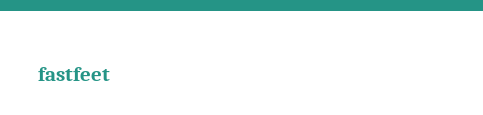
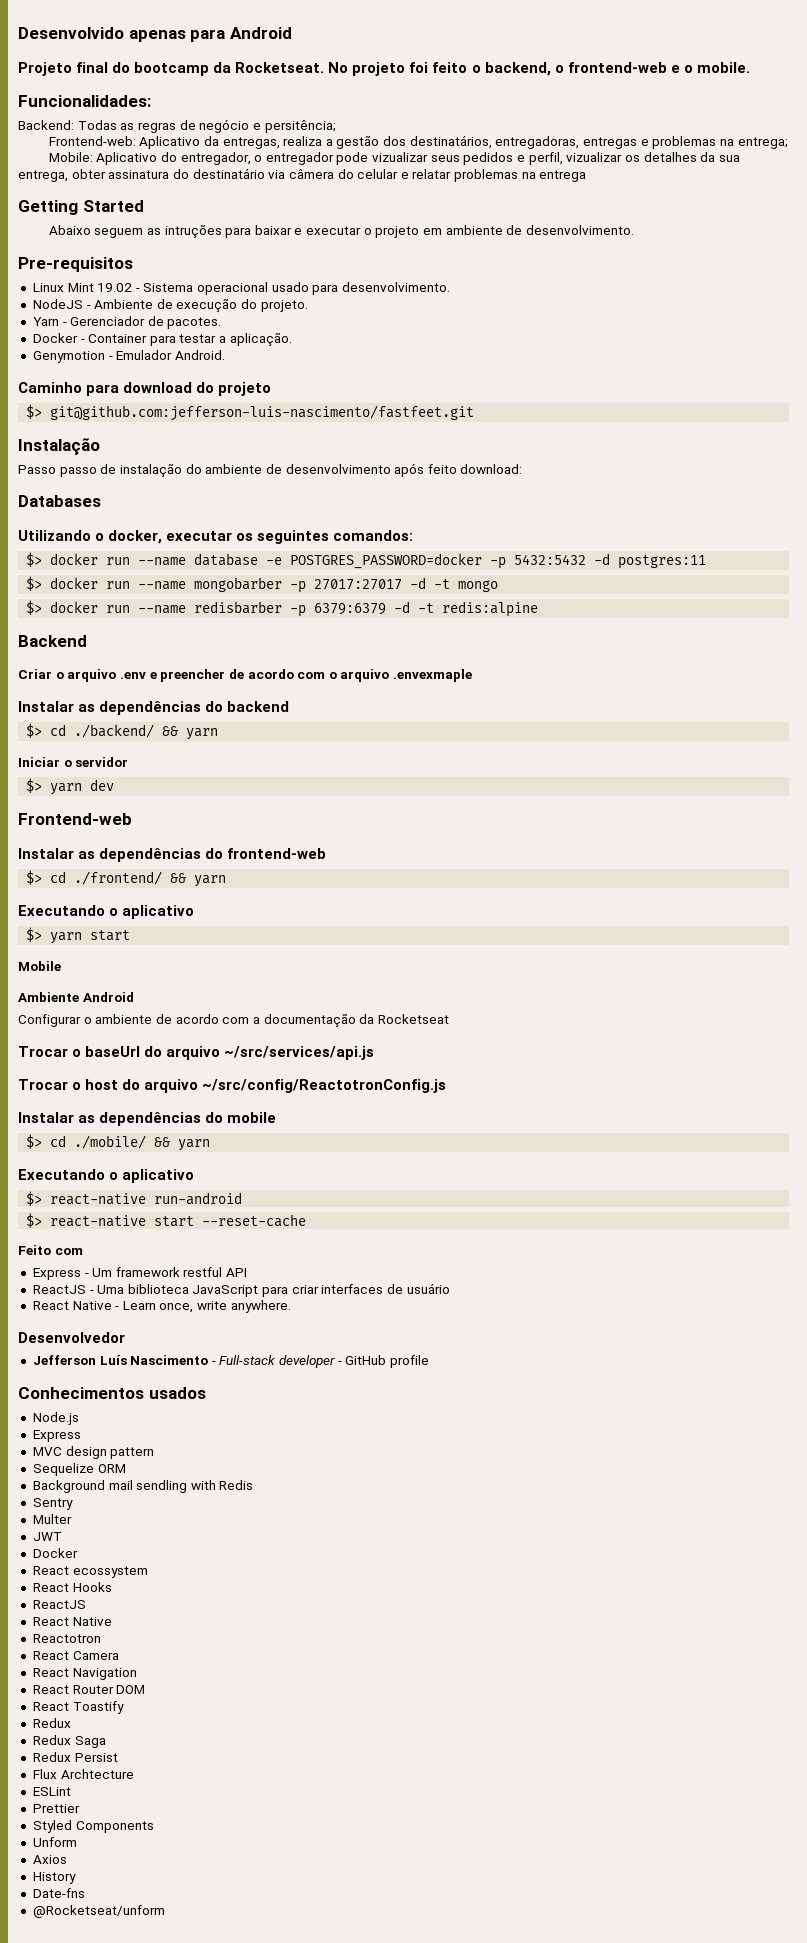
- fastfeet
+ Desenvolvido apenas para Android
+ Projeto final do bootcamp da Rocketseat. No projeto foi feito o backend, o frontend-web e o mobile.
+ Funcionalidades:
+ Backend: Todas as regras de negócio e persitência;
+ Frontend-web: Aplicativo da entregas, realiza a gestão dos destinatários, entregadoras, entregas e problemas na entrega;
+ Mobile: Aplicativo do entregador, o entregador pode vizualizar seus pedidos e perfil, vizualizar os detalhes da sua entrega, obter assinatura do destinatário via câmera do celular e relatar problemas na entrega
+ Getting Started
+ Abaixo seguem as intruções para baixar e executar o projeto em ambiente de desenvolvimento.
+ Pre-requisitos
+ Linux Mint 19.02 - Sistema operacional usado para desenvolvimento.
+ NodeJS - Ambiente de execução do projeto.
+ Yarn - Gerenciador de pacotes.
+ Docker - Container para testar a aplicação.
+ Genymotion - Emulador Android.
+ Caminho para download do projeto
+ $> git@github.com:jefferson-luis-nascimento/fastfeet.git
+ Instalação
+ Passo passo de instalação do ambiente de desenvolvimento após feito download:
+ Databases
+ Utilizando o docker, executar os seguintes comandos:
+ $> docker run --name database -e POSTGRES_PASSWORD=docker -p 5432:5432 -d postgres:11
+ $> docker run --name mongobarber -p 27017:27017 -d -t mongo
+ $> docker run --name redisbarber -p 6379:6379 -d -t redis:alpine
+ Backend
+ Criar o arquivo .env e preencher de acordo com o arquivo .envexmaple
+ Instalar as dependências do backend
+ $> cd ./backend/ && yarn
+ Iniciar o servidor
+ $> yarn dev
+ Frontend-web
+ Instalar as dependências do frontend-web
+ $> cd ./frontend/ && yarn
+ Executando o aplicativo
+ $> yarn start
+ Mobile
+ Ambiente Android
+ Configurar o ambiente de acordo com a documentação da Rocketseat
+ Trocar o baseUrl do arquivo ~/src/services/api.js
+ Trocar o host do arquivo ~/src/config/ReactotronConfig.js
+ Instalar as dependências do mobile
+ $> cd ./mobile/ && yarn
+ Executando o aplicativo
+ $> react-native run-android
+ $> react-native start --reset-cache
+ Feito com
+ Express - Um framework restful API
+ ReactJS - Uma biblioteca JavaScript para criar interfaces de usuário
+ React Native - Learn once, write anywhere.
+ Desenvolvedor
+ Jefferson Luís Nascimento - Full-stack developer - GitHub profile
+ Conhecimentos usados
+ Node.js
+ Express
+ MVC design pattern
+ Sequelize ORM
+ Background mail sendling with Redis
+ Sentry
+ Multer
+ JWT
+ Docker
+ React ecossystem
+ React Hooks
+ ReactJS
+ React Native
+ Reactotron
+ React Camera
+ React Navigation
+ React Router DOM
+ React Toastify
+ Redux
+ Redux Saga
+ Redux Persist
+ Flux Archtecture
+ ESLint
+ Prettier
+ Styled Components
+ Unform
+ Axios
+ History
+ Date-fns
+ @Rocketseat/unform

